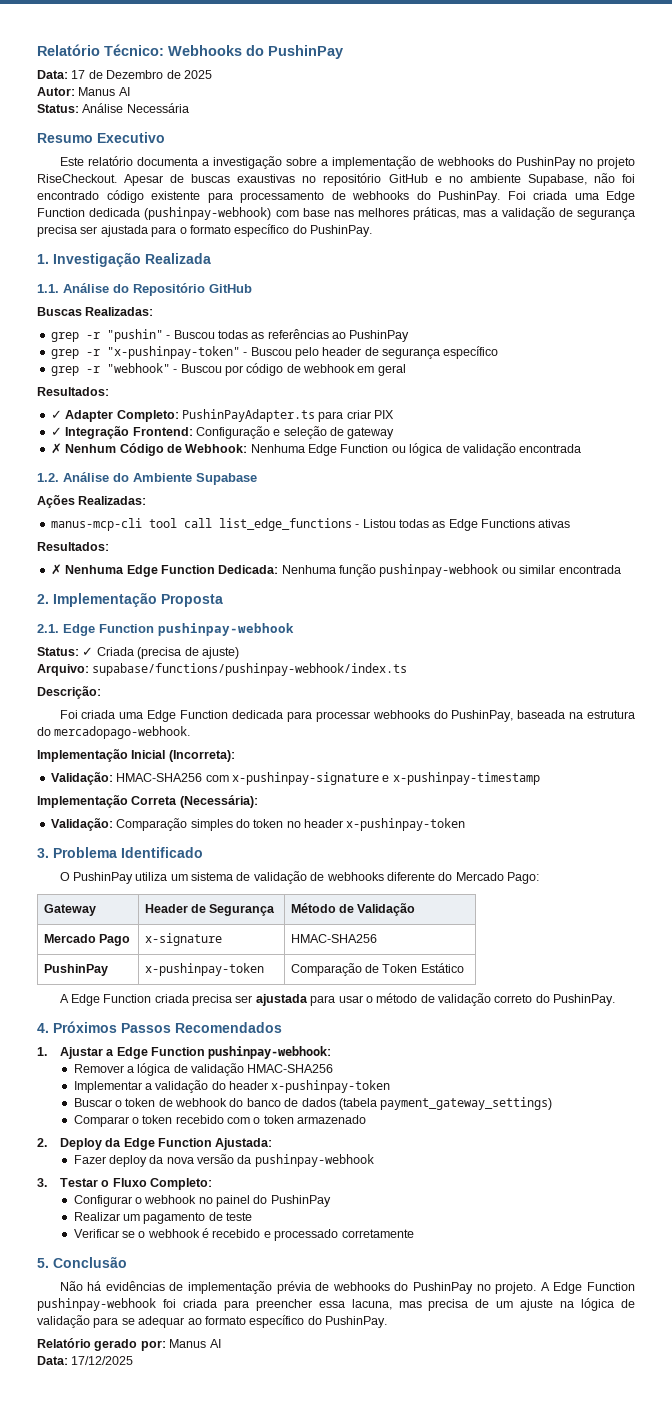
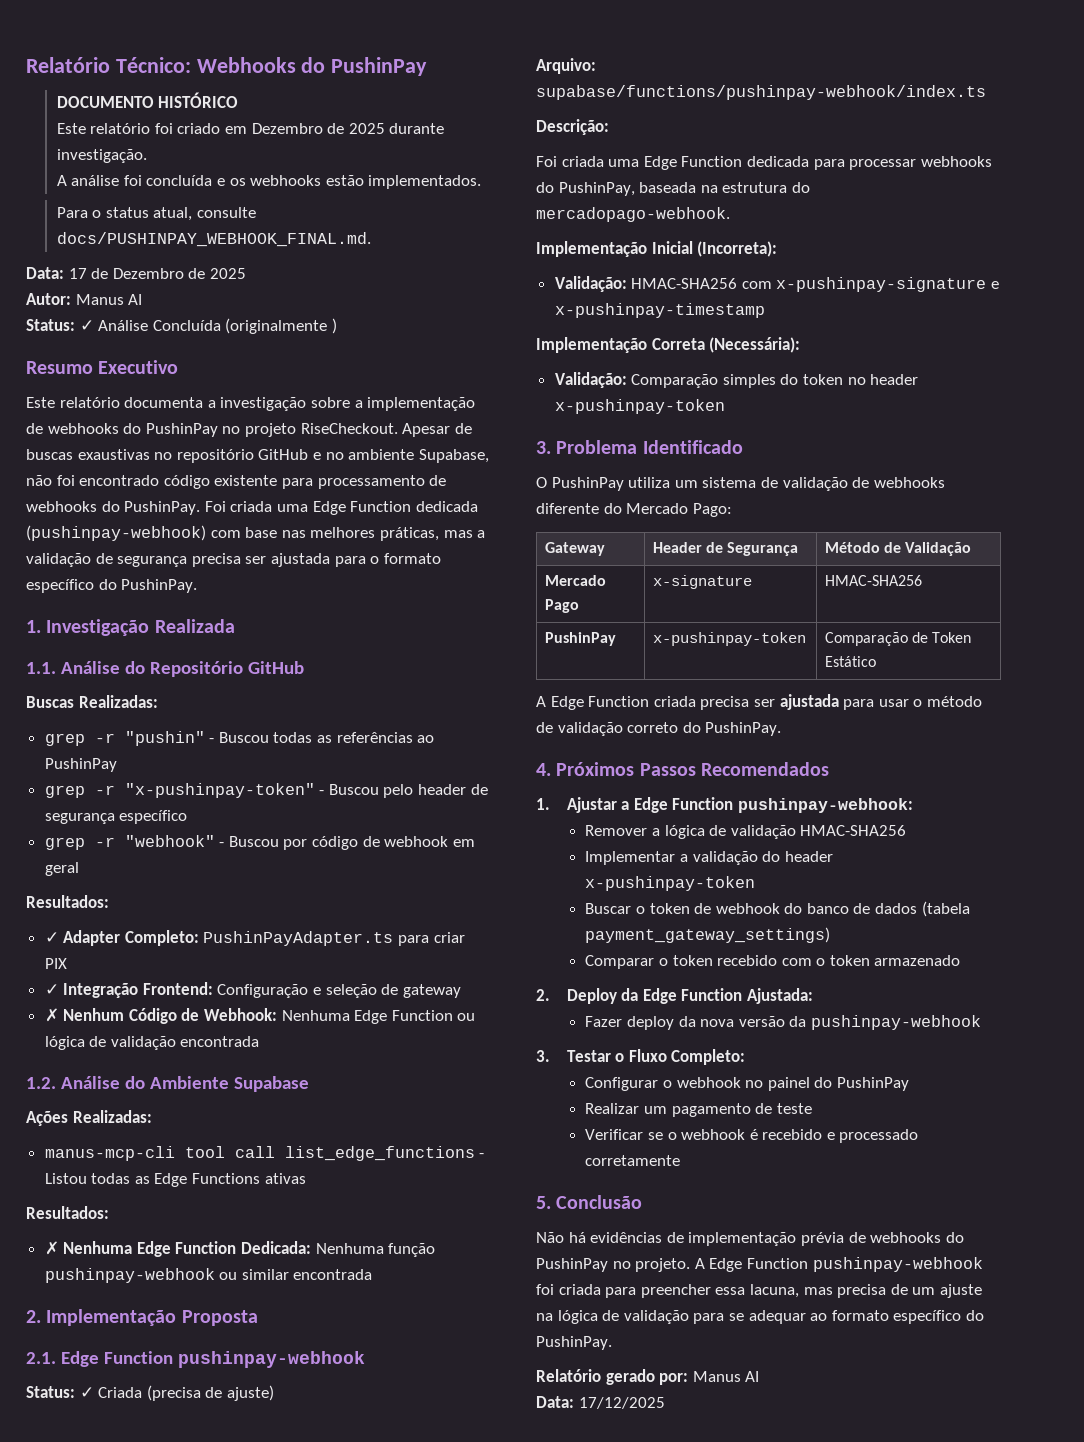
+ DOCUMENTO HISTÓRICO
+ Este relatório foi criado em Dezembro de 2025 durante investigação.
+ A análise foi concluída e os webhooks estão implementados.
+ Para o status atual, consulte docs/PUSHINPAY_WEBHOOK_FINAL.md.
- Status: Análise Necessária
+ Status: ✓ Análise Concluída (originalmente )

